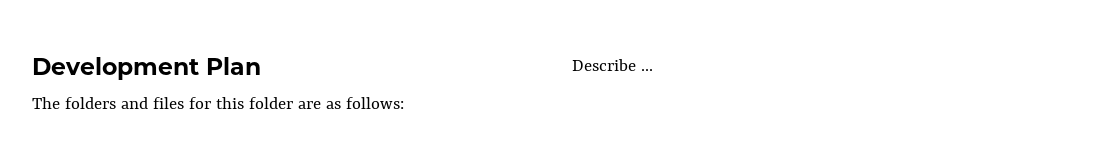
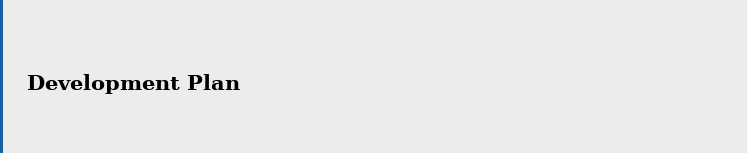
- The folders and files for this folder are as follows:
- Describe ...

